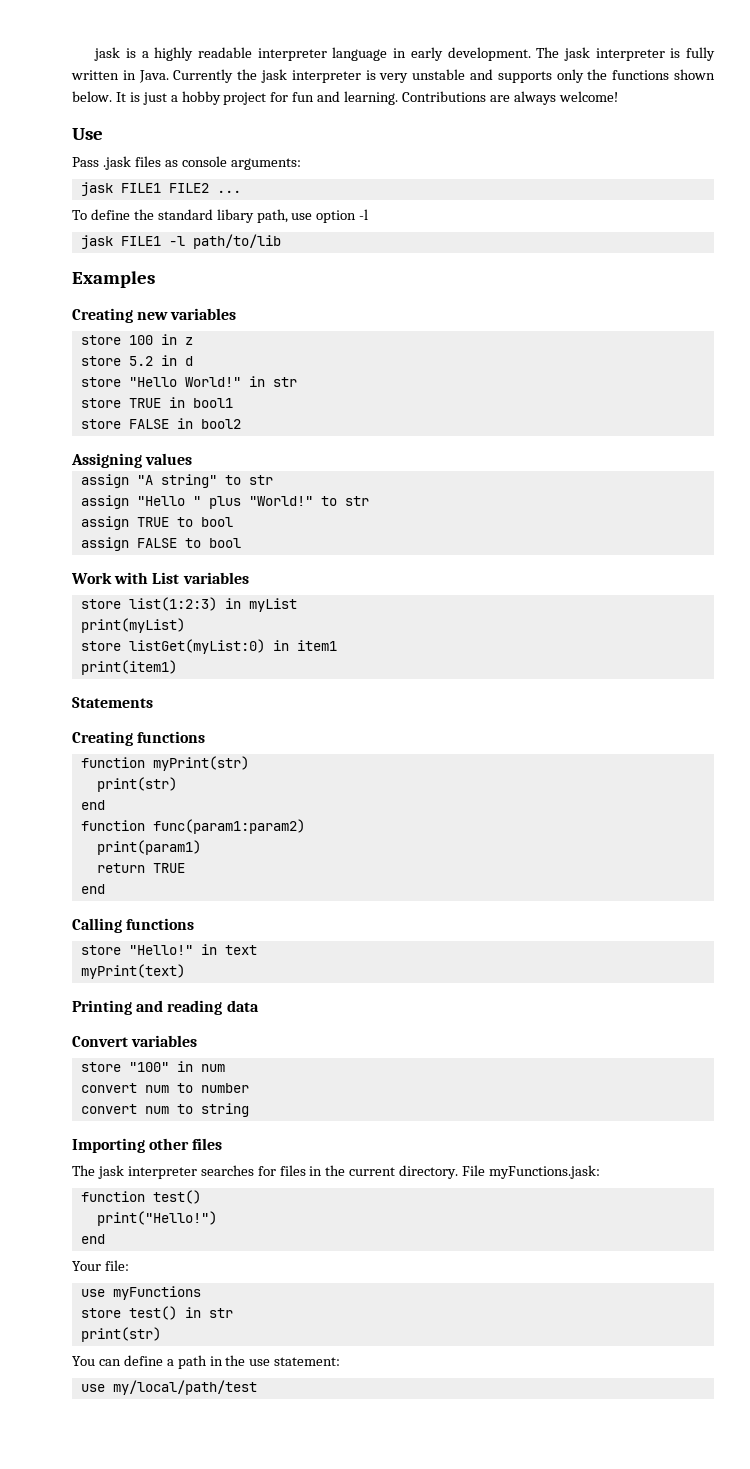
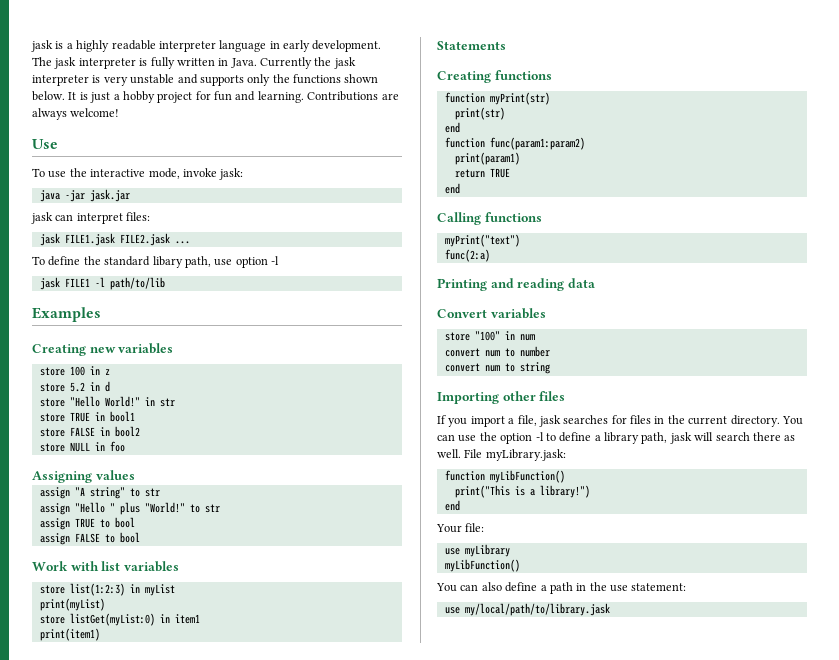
- Pass .jask files as console arguments:
- jask FILE1 FILE2 ...
+ To use the interactive mode, invoke jask:
+ java -jar jask.jar
+ jask can interpret files:
+ jask FILE1.jask FILE2.jask ...
+ store NULL in foo
- Work with List variables
+ Work with list variables
- store "Hello!" in text
- myPrint(text)
+ myPrint("text")
+ func(2:a)
- The jask interpreter searches for files in the current directory.
+ If you import a file, jask searches for files in the current directory.
- File myFunctions.jask:
- function test()
- print("Hello!")
+ You can use the option -l to define a library path, jask will search there as well. File myLibrary.jask:
+ function myLibFunction()
+ print("This is a library!")
  end
  Your file:
- use myFunctions
- store test() in str
- print(str)
- You can define a path in the use statement:
+ use myLibrary
+ myLibFunction()
+ You can also define a path in the use statement:
- use my/local/path/test
+ use my/local/path/to/library.jask

